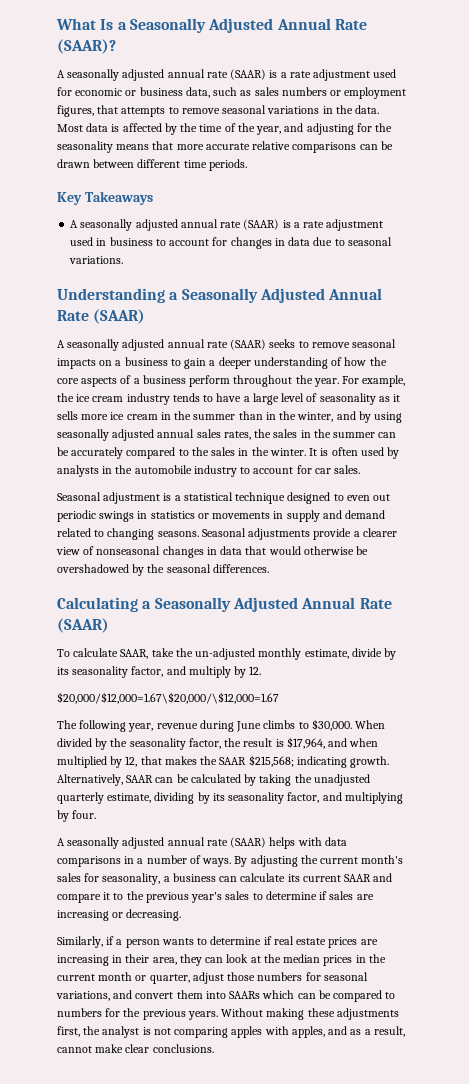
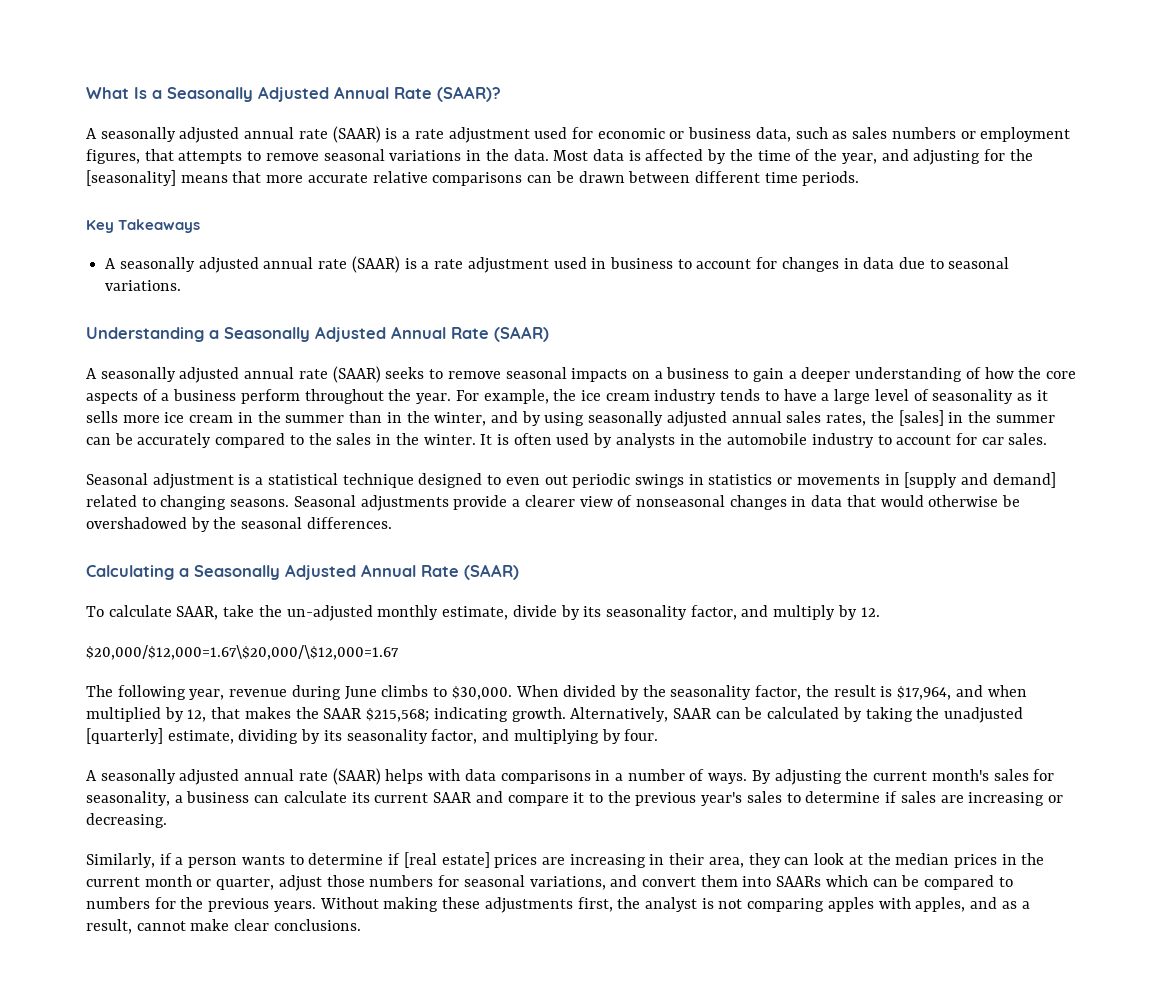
- Most data is affected by the time of the year, and adjusting for the seasonality means that more accurate relative comparisons can be drawn between different time periods.
+ Most data is affected by the time of the year, and adjusting for the [seasonality] means that more accurate relative comparisons can be drawn between different time periods.
- For example, the ice cream industry tends to have a large level of seasonality as it sells more ice cream in the summer than in the winter, and by using seasonally adjusted annual sales rates, the sales in the summer can be accurately compared to the sales in the winter.
+ For example, the ice cream industry tends to have a large level of seasonality as it sells more ice cream in the summer than in the winter, and by using seasonally adjusted annual sales rates, the [sales] in the summer can be accurately compared to the sales in the winter.
- Seasonal adjustment is a statistical technique designed to even out periodic swings in statistics or movements in supply and demand related to changing seasons.
+ Seasonal adjustment is a statistical technique designed to even out periodic swings in statistics or movements in [supply and demand] related to changing seasons.
- Alternatively, SAAR can be calculated by taking the unadjusted quarterly estimate, dividing by its seasonality factor, and multiplying by four.
+ Alternatively, SAAR can be calculated by taking the unadjusted [quarterly] estimate, dividing by its seasonality factor, and multiplying by four.
- Similarly, if a person wants to determine if real estate prices are increasing in their area, they can look at the median prices in the current month or quarter, adjust those numbers for seasonal variations, and convert them into SAARs which can be compared to numbers for the previous years.
+ Similarly, if a person wants to determine if [real estate] prices are increasing in their area, they can look at the median prices in the current month or quarter, adjust those numbers for seasonal variations, and convert them into SAARs which can be compared to numbers for the previous years.

